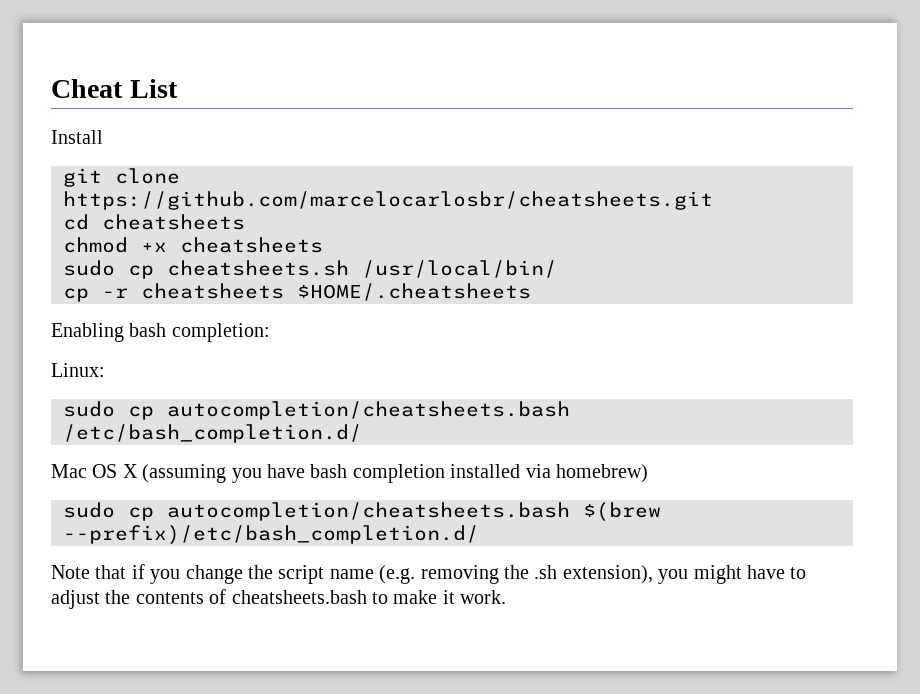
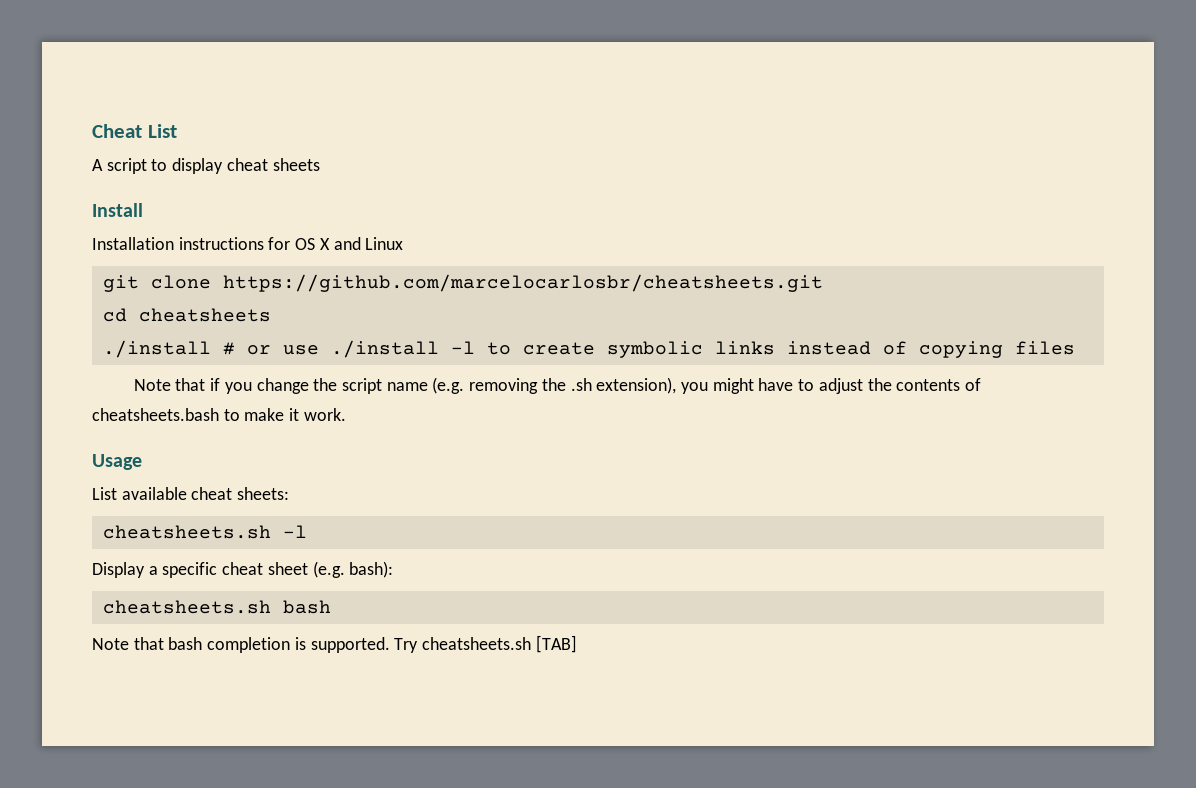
+ A script to display cheat sheets
  Install
+ Installation instructions for OS X and Linux
- chmod +x cheatsheets
- sudo cp cheatsheets.sh /usr/local/bin/
- cp -r cheatsheets $HOME/.cheatsheets
- Enabling bash completion:
- Linux:
- sudo cp autocompletion/cheatsheets.bash /etc/bash_completion.d/
- Mac OS X (assuming you have bash completion installed via homebrew)
- sudo cp autocompletion/cheatsheets.bash $(brew --prefix)/etc/bash_completion.d/
+ ./install # or use ./install -l to create symbolic links instead of copying files
+ Usage
+ List available cheat sheets:
+ cheatsheets.sh -l
+ Display a specific cheat sheet (e.g. bash):
+ cheatsheets.sh bash
+ Note that bash completion is supported. Try cheatsheets.sh [TAB]

